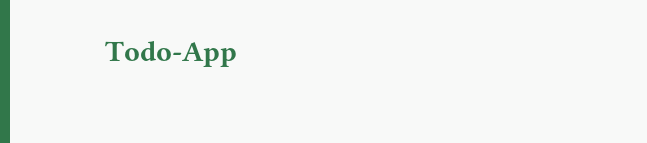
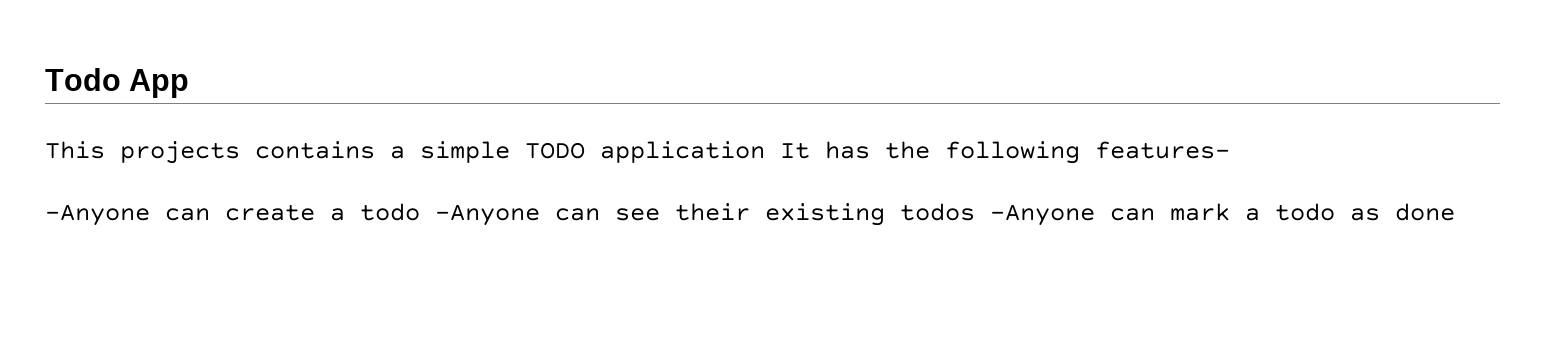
- Todo-App
+ Todo App
+ This projects contains a simple TODO application It has the following features-
+ -Anyone can create a todo -Anyone can see their existing todos -Anyone can mark a todo as done

